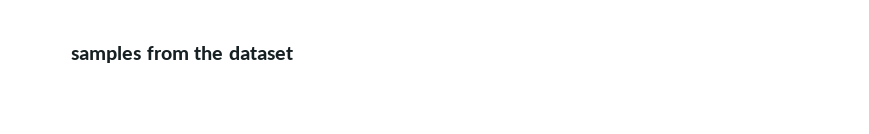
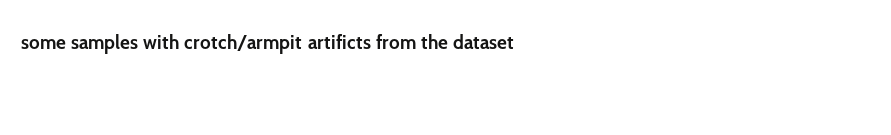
- samples from the dataset
+ some samples with crotch/armpit artificts from the dataset

